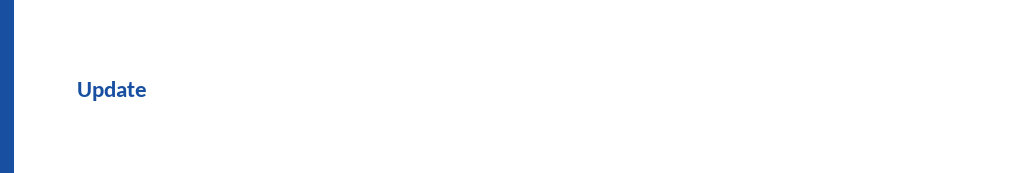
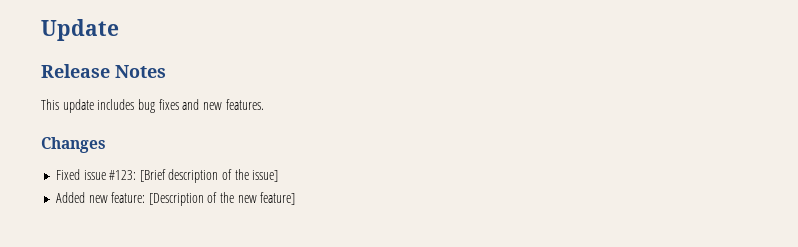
+ Release Notes
+ This update includes bug fixes and new features.
+ Changes
+ Fixed issue #123: [Brief description of the issue]
+ Added new feature: [Description of the new feature]

